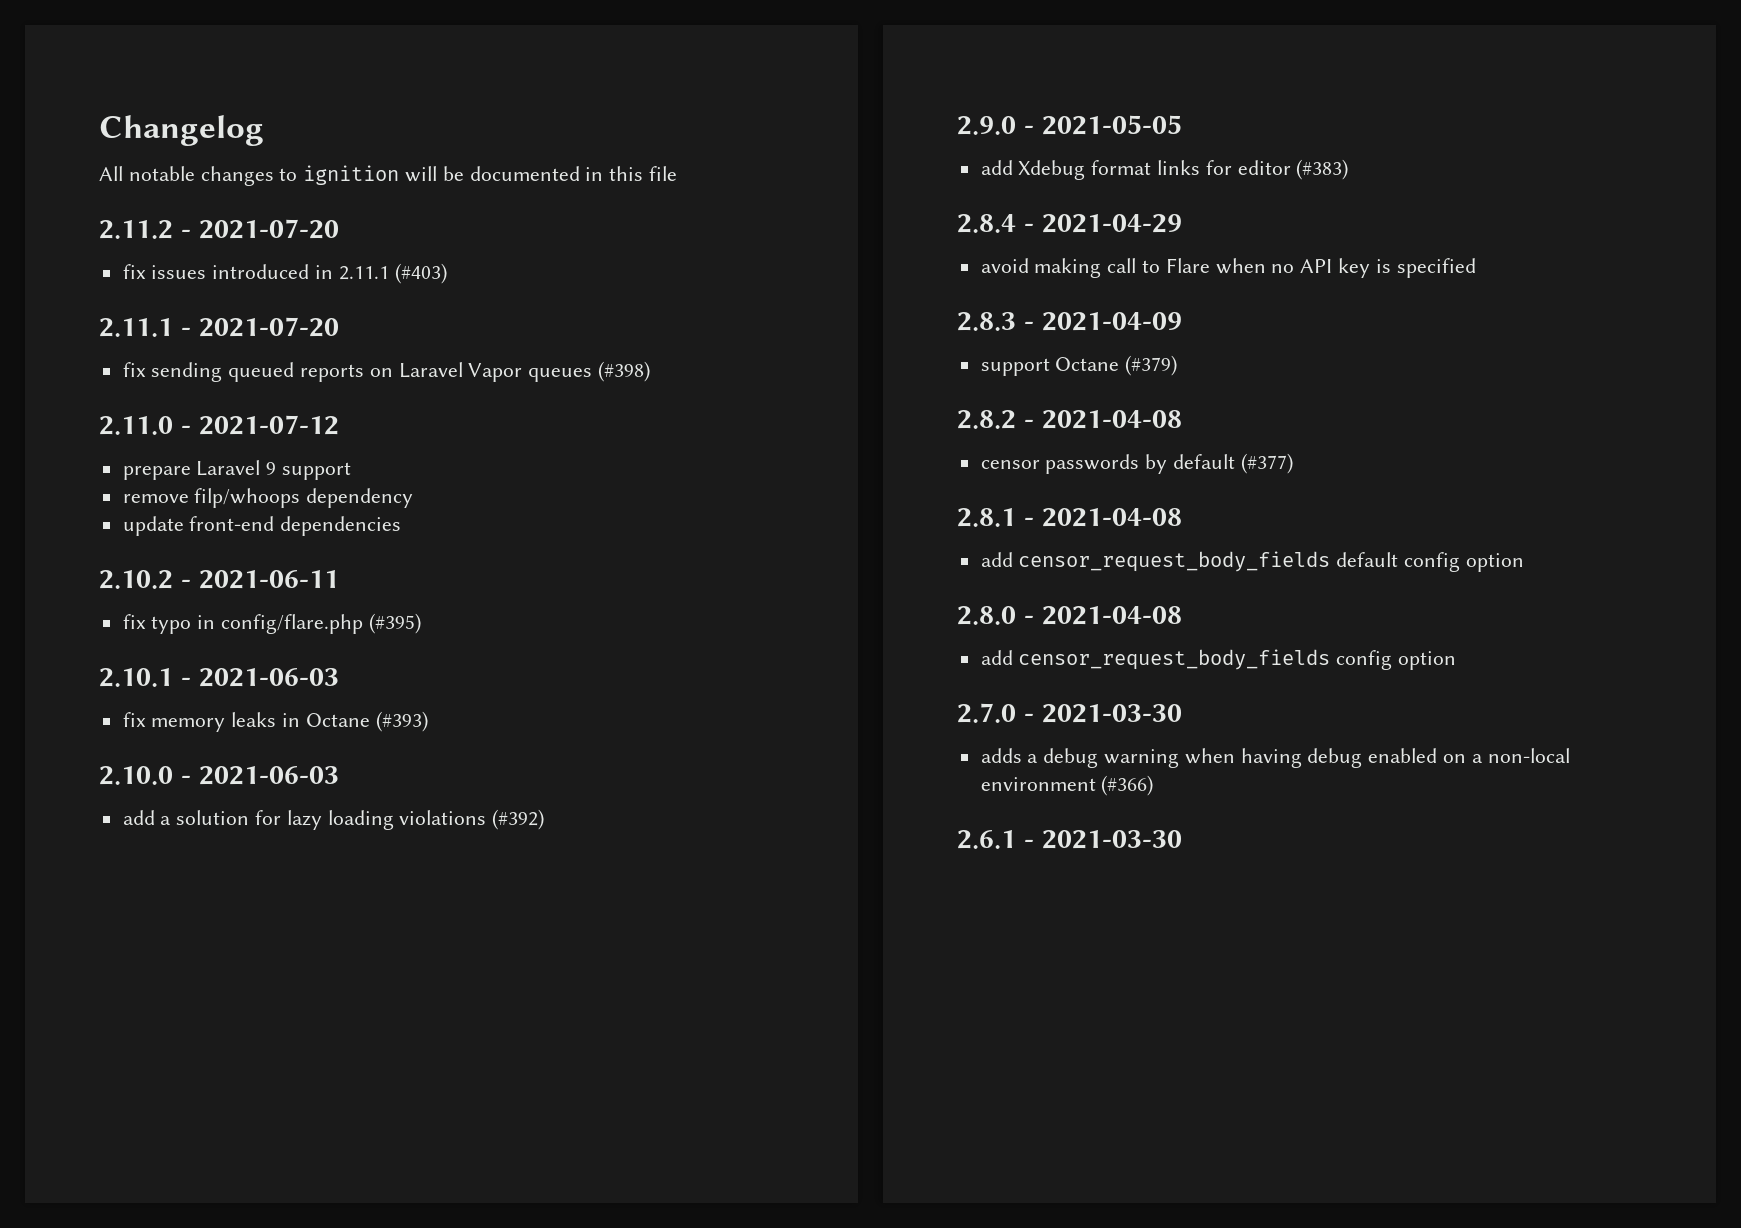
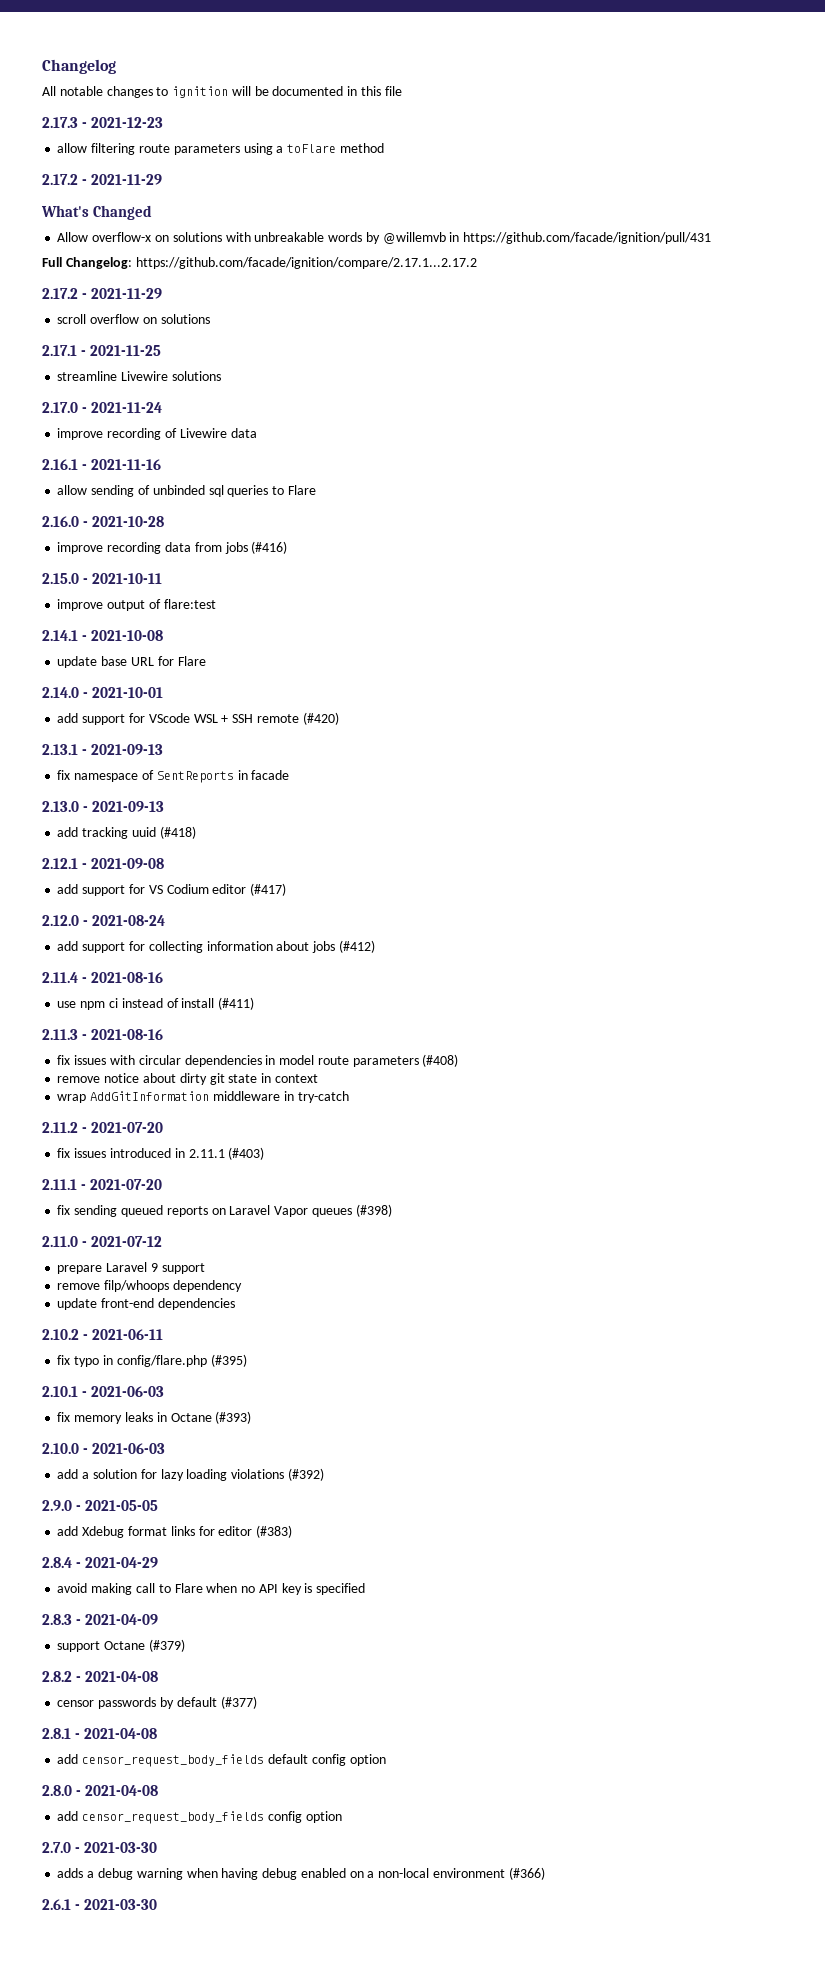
+ 2.17.3 - 2021-12-23
+ allow filtering route parameters using a toFlare method
+ 2.17.2 - 2021-11-29
+ What's Changed
+ Allow overflow-x on solutions with unbreakable words by @willemvb in https://github.com/facade/ignition/pull/431
+ Full Changelog: https://github.com/facade/ignition/compare/2.17.1...2.17.2
+ 2.17.2 - 2021-11-29
+ scroll overflow on solutions
+ 2.17.1 - 2021-11-25
+ streamline Livewire solutions
+ 2.17.0 - 2021-11-24
+ improve recording of Livewire data
+ 2.16.1 - 2021-11-16
+ allow sending of unbinded sql queries to Flare
+ 2.16.0 - 2021-10-28
+ improve recording data from jobs (#416)
+ 2.15.0 - 2021-10-11
+ improve output of flare:test
+ 2.14.1 - 2021-10-08
+ update base URL for Flare
+ 2.14.0 - 2021-10-01
+ add support for VScode WSL + SSH remote (#420)
+ 2.13.1 - 2021-09-13
+ fix namespace of SentReports in facade
+ 2.13.0 - 2021-09-13
+ add tracking uuid (#418)
+ 2.12.1 - 2021-09-08
+ add support for VS Codium editor (#417)
+ 2.12.0 - 2021-08-24
+ add support for collecting information about jobs (#412)
+ 2.11.4 - 2021-08-16
+ use npm ci instead of install (#411)
+ 2.11.3 - 2021-08-16
+ fix issues with circular dependencies in model route parameters (#408)
+ remove notice about dirty git state in context
+ wrap AddGitInformation middleware in try-catch

